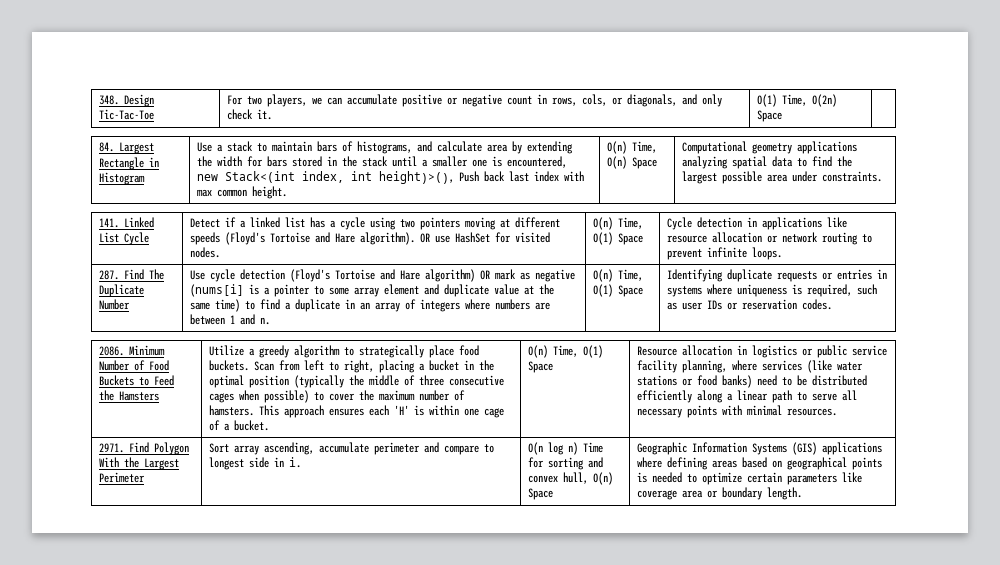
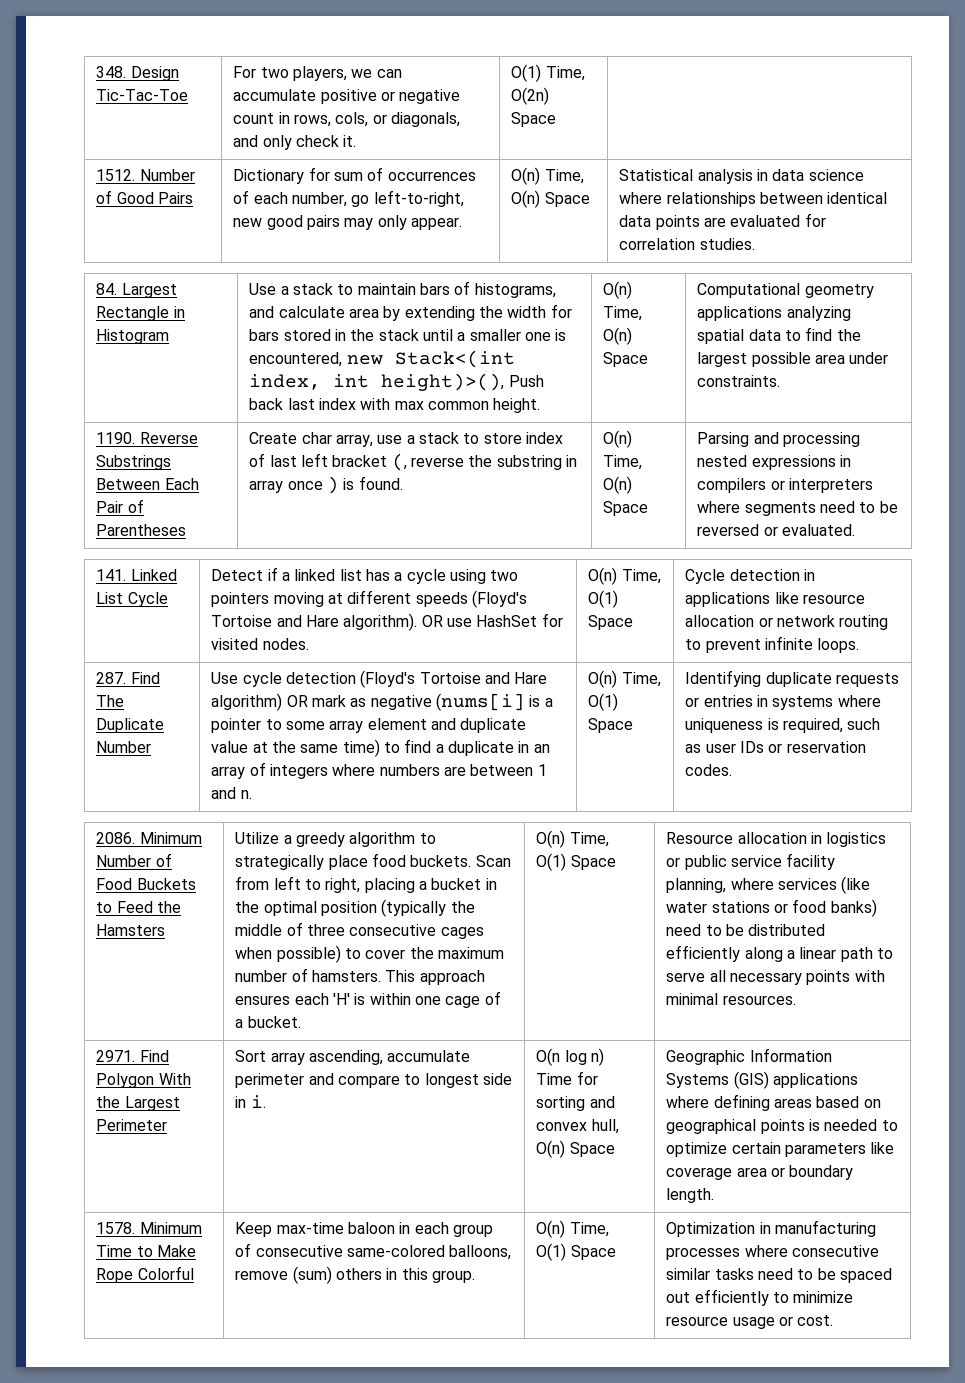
+ 1512. Number of Good Pairs | Dictionary for sum of occurrences of each number, go left-to-right, new good pairs may only appear. | O(n) Time, O(n) Space | Statistical analysis in data science where relationships between identical data points are evaluated for correlation studies.
+ 1190. Reverse Substrings Between Each Pair of Parentheses | Create char array, use a stack to store index of last left bracket (, reverse the substring in array once ) is found. | O(n) Time, O(n) Space | Parsing and processing nested expressions in compilers or interpreters where segments need to be reversed or evaluated.
+ 1578. Minimum Time to Make Rope Colorful | Keep max-time baloon in each group of consecutive same-colored balloons, remove (sum) others in this group. | O(n) Time, O(1) Space | Optimization in manufacturing processes where consecutive similar tasks need to be spaced out efficiently to minimize resource usage or cost.

